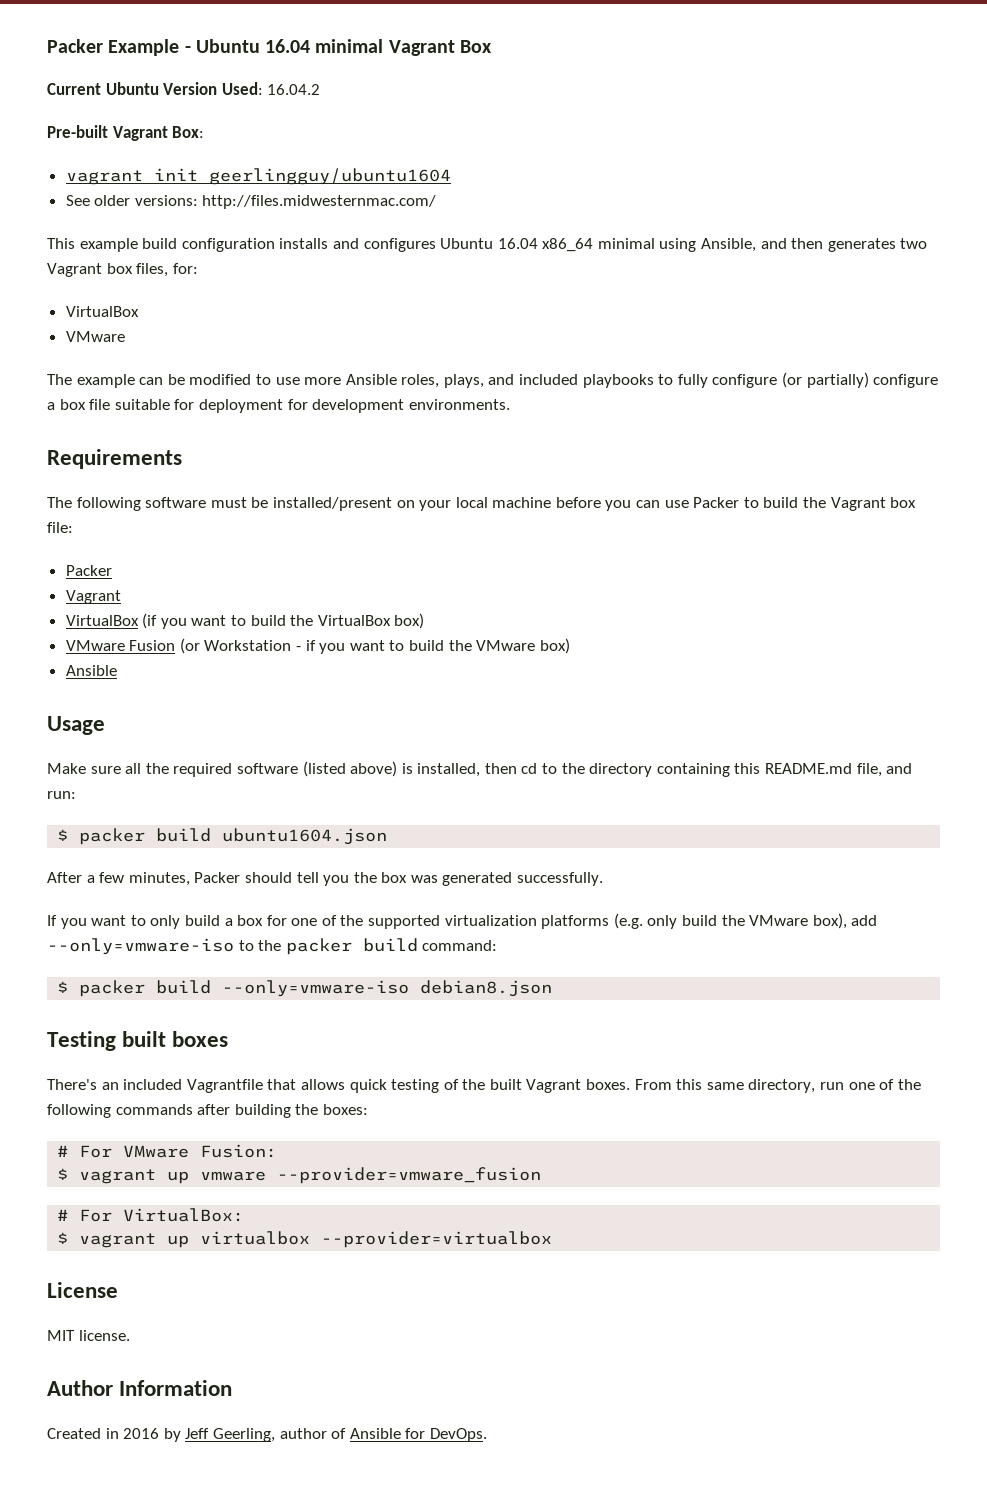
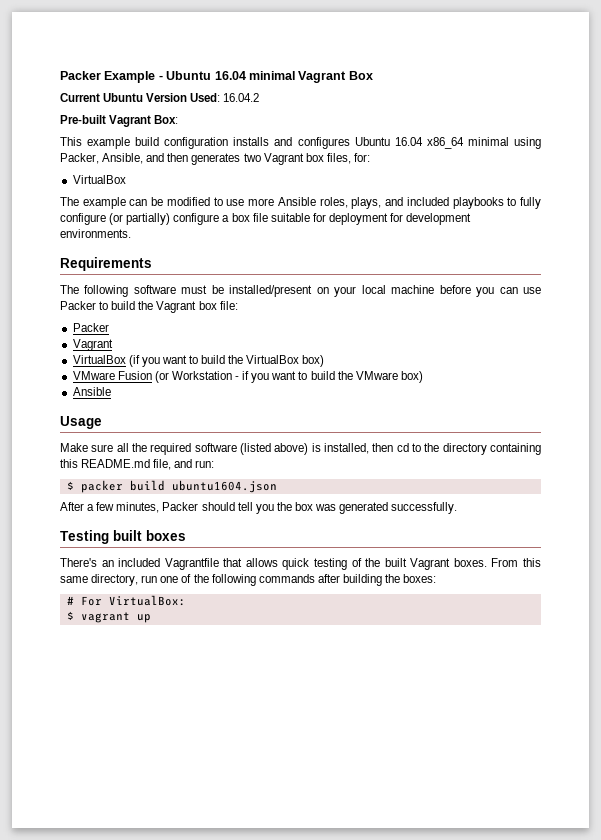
- vagrant init geerlingguy/ubuntu1604
- See older versions: http://files.midwesternmac.com/
- This example build configuration installs and configures Ubuntu 16.04 x86_64 minimal using Ansible, and then generates two Vagrant box files, for:
+ This example build configuration installs and configures Ubuntu 16.04 x86_64 minimal using Packer, Ansible, and then generates two Vagrant box files, for:
  VirtualBox
- VMware
- If you want to only build a box for one of the supported virtualization platforms (e.g. only build the VMware box), add --only=vmware-iso to the packer build command:
- $ packer build --only=vmware-iso debian8.json
- # For VMware Fusion:
- $ vagrant up vmware --provider=vmware_fusion
- $ vagrant up virtualbox --provider=virtualbox
- License
- MIT license.
- Author Information
- Created in 2016 by Jeff Geerling, author of Ansible for DevOps.
+ $ vagrant up

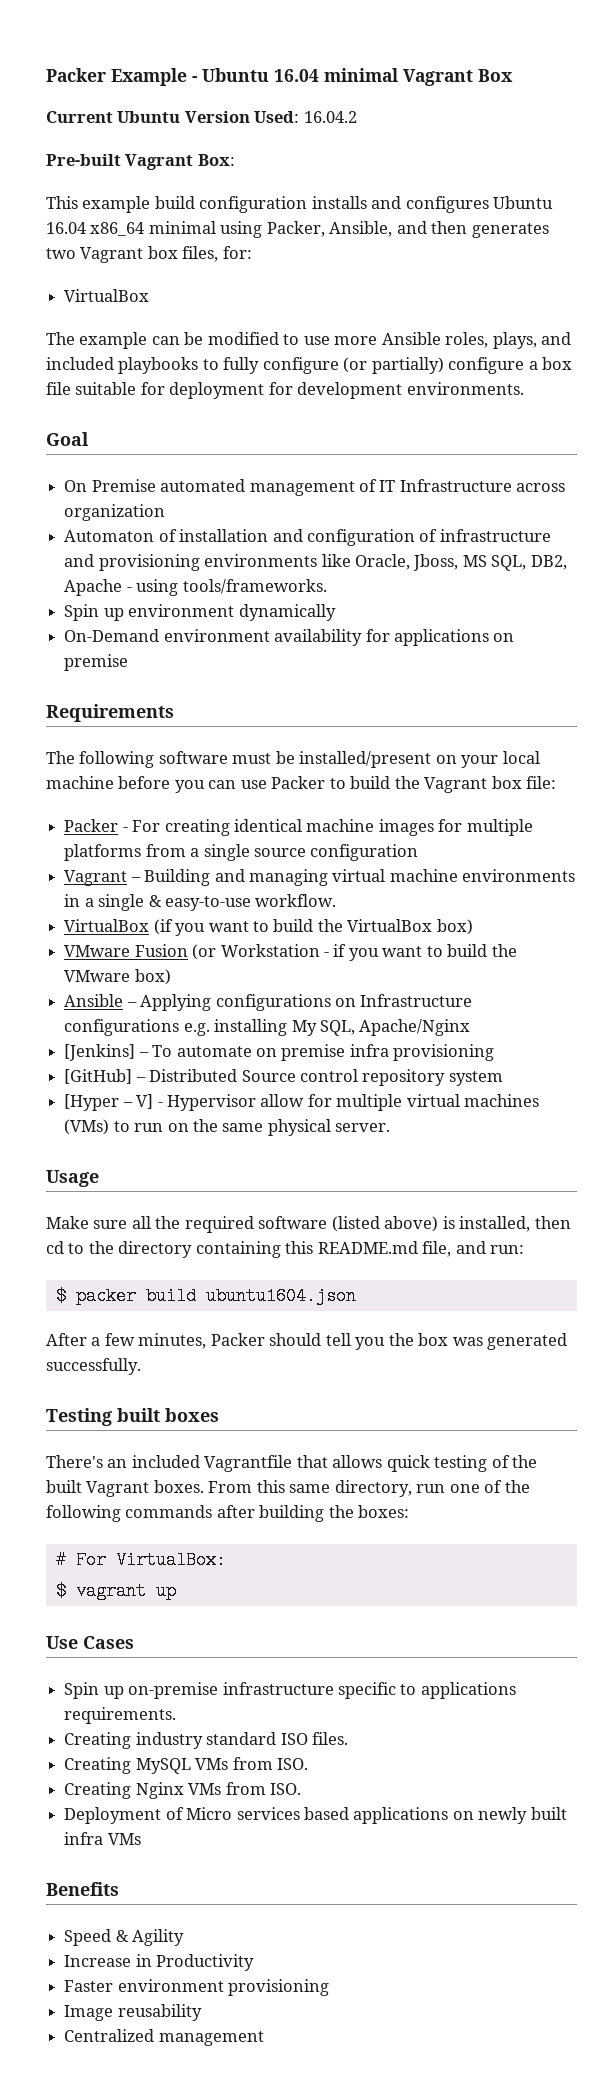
+ Goal
+ On Premise automated management of IT Infrastructure across organization
+ Automaton of installation and configuration of infrastructure and provisioning environments like Oracle, Jboss, MS SQL, DB2, Apache - using tools/frameworks.
+ Spin up environment dynamically
+ On-Demand environment availability for applications on premise
  The following software must be installed/present on your local machine before you can use Packer to build the Vagrant box file:
- Packer
- Vagrant
+ Packer - For creating identical machine images for multiple platforms from a single source configuration
+ Vagrant – Building and managing virtual machine environments in a single & easy-to-use workflow.
  VMware Fusion (or Workstation - if you want to build the VMware box)
- Ansible
+ Ansible – Applying configurations on Infrastructure configurations e.g. installing My SQL, Apache/Nginx
+ [Jenkins] – To automate on premise infra provisioning
+ [GitHub] – Distributed Source control repository system
+ [Hyper – V] - Hypervisor allow for multiple virtual machines (VMs) to run on the same physical server.
+ Use Cases
+ Spin up on-premise infrastructure specific to applications requirements.
+ Creating industry standard ISO files.
+ Creating MySQL VMs from ISO.
+ Creating Nginx VMs from ISO.
+ Deployment of Micro services based applications on newly built infra VMs
+ Benefits
+ Speed & Agility
+ Increase in Productivity
+ Faster environment provisioning
+ Image reusability
+ Centralized management

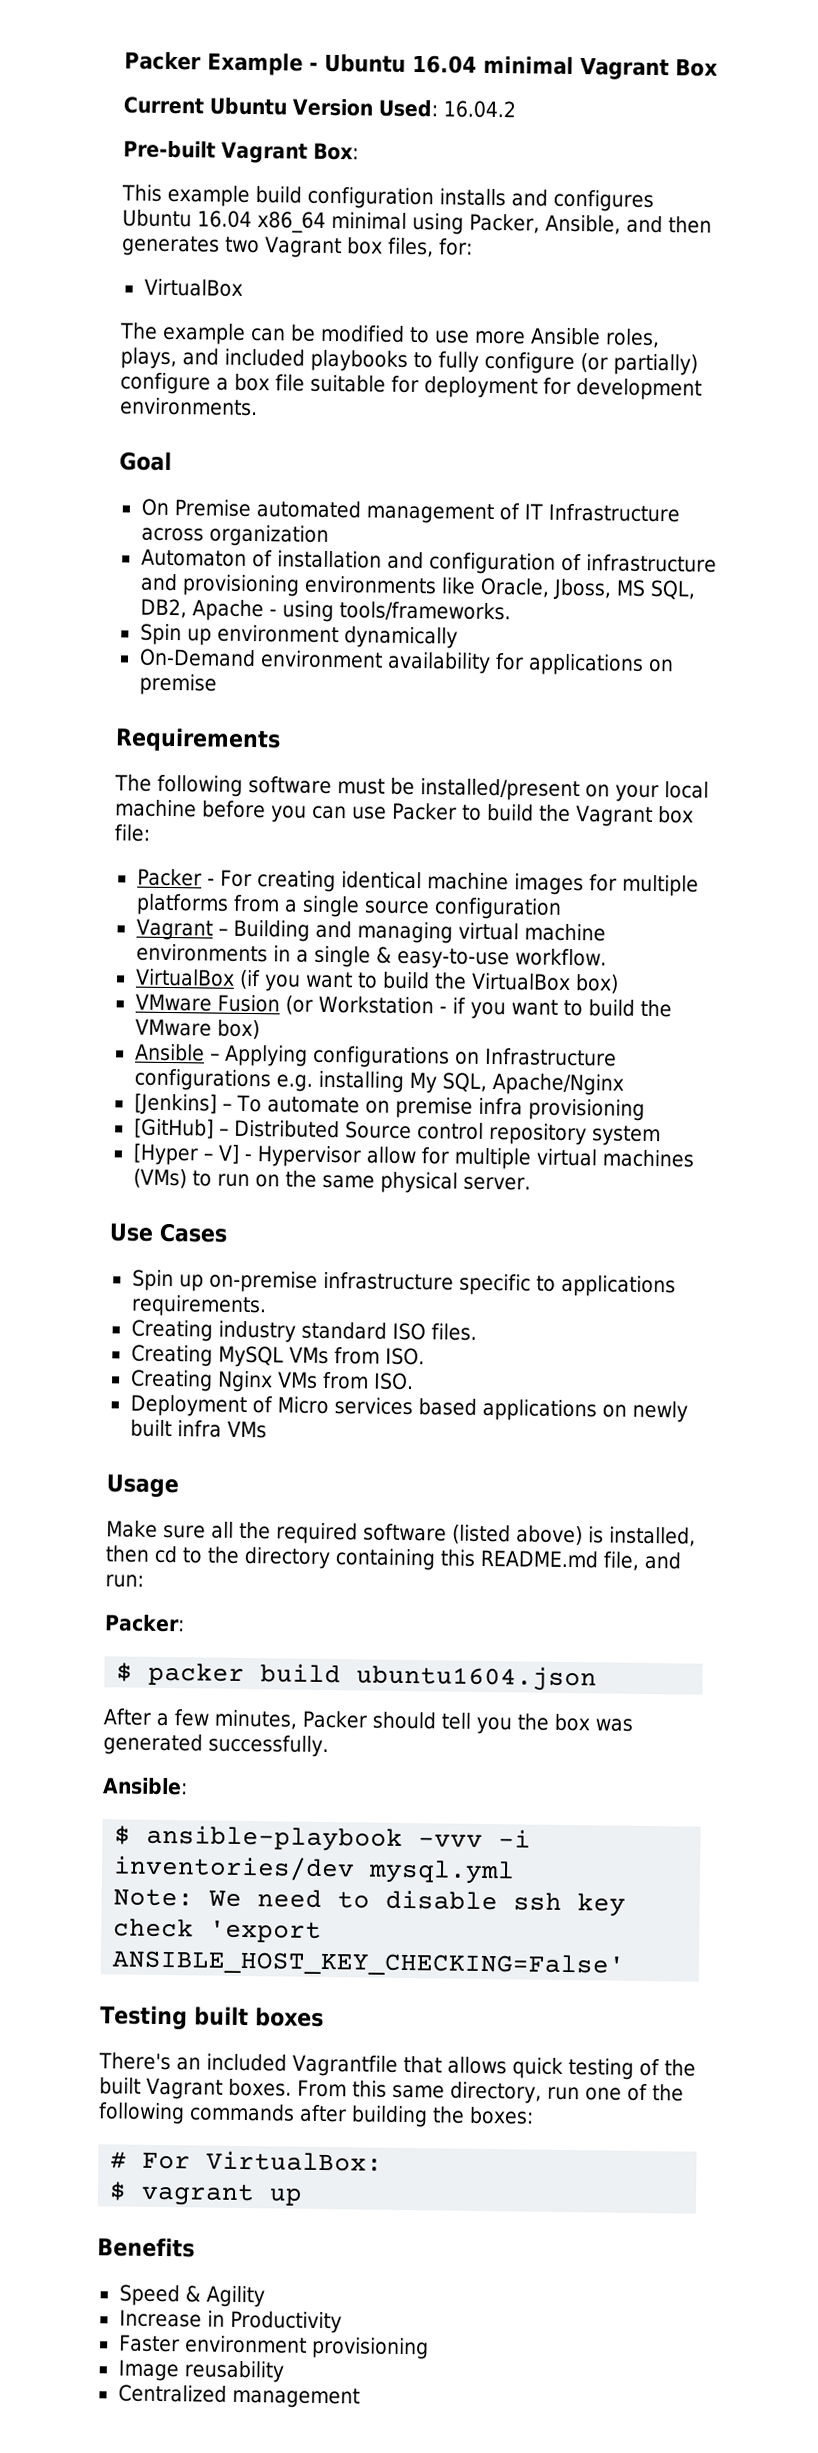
- Usage
- Make sure all the required software (listed above) is installed, then cd to the directory containing this README.md file, and run:
- $ packer build ubuntu1604.json
- After a few minutes, Packer should tell you the box was generated successfully.
- Testing built boxes
- There's an included Vagrantfile that allows quick testing of the built Vagrant boxes. From this same directory, run one of the following commands after building the boxes:
- # For VirtualBox:
- $ vagrant up
+ Usage
+ Make sure all the required software (listed above) is installed, then cd to the directory containing this README.md file, and run:
+ Packer:
+ $ packer build ubuntu1604.json
+ After a few minutes, Packer should tell you the box was generated successfully.
+ Ansible:
+ $ ansible-playbook -vvv -i inventories/dev mysql.yml
+ Note: We need to disable ssh key check 'export ANSIBLE_HOST_KEY_CHECKING=False'
+ Testing built boxes
+ There's an included Vagrantfile that allows quick testing of the built Vagrant boxes. From this same directory, run one of the following commands after building the boxes:
+ # For VirtualBox:
+ $ vagrant up

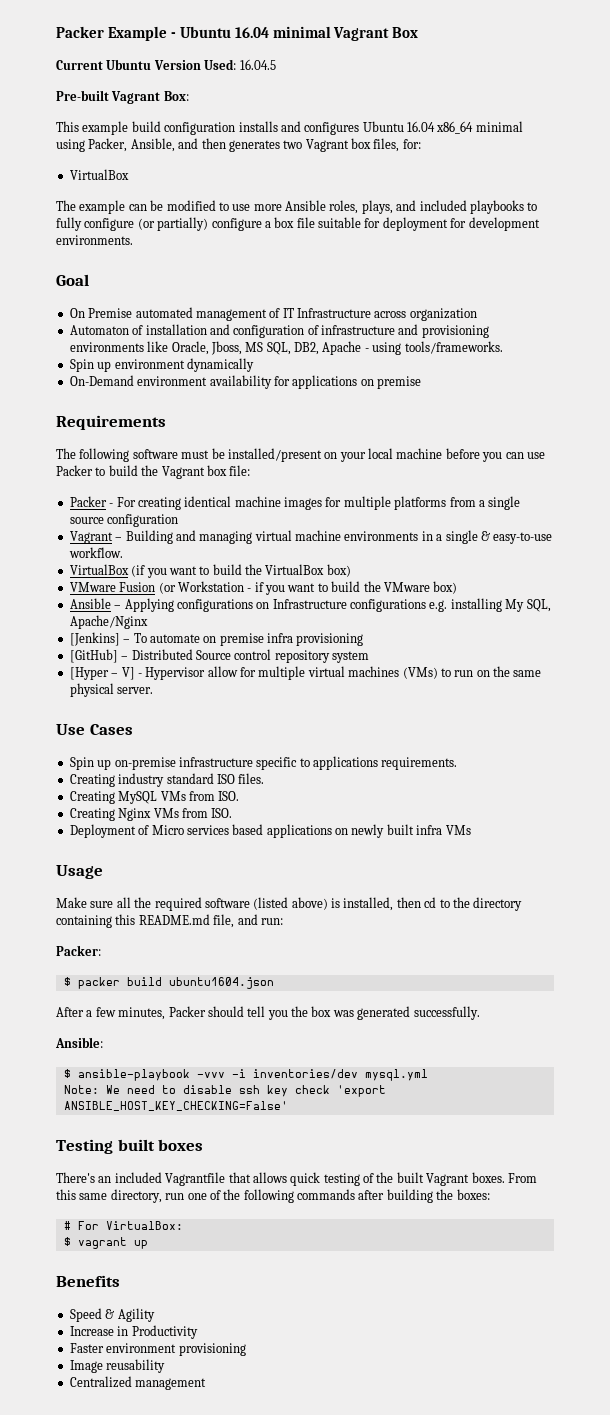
- Current Ubuntu Version Used: 16.04.2
+ Current Ubuntu Version Used: 16.04.5

